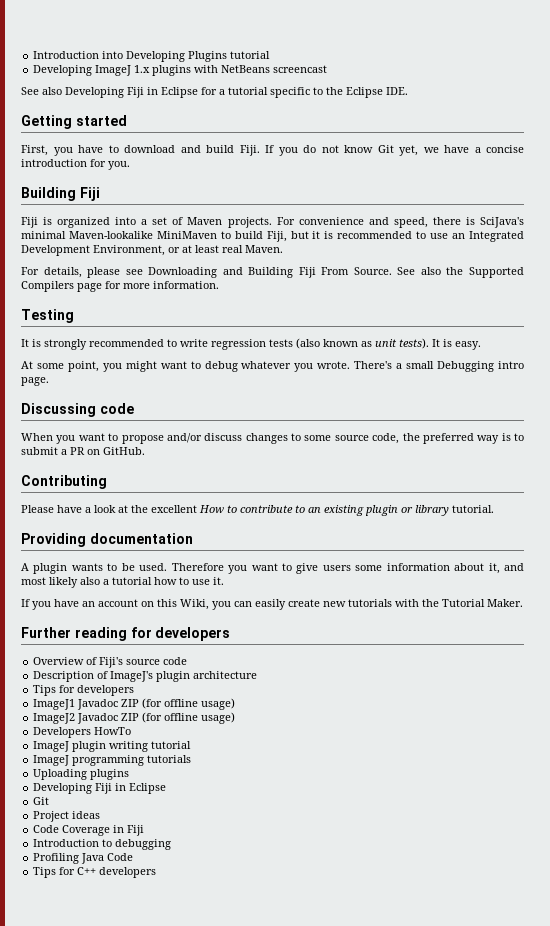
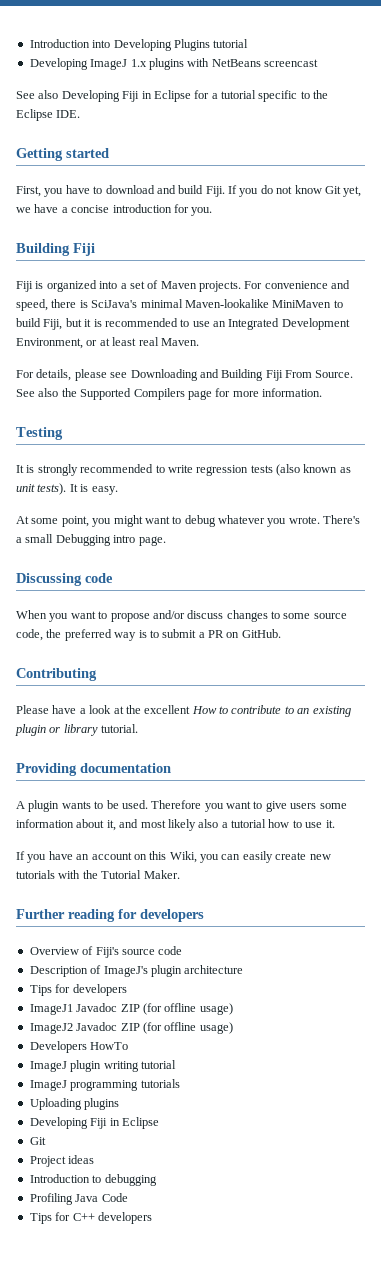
- Code Coverage in Fiji

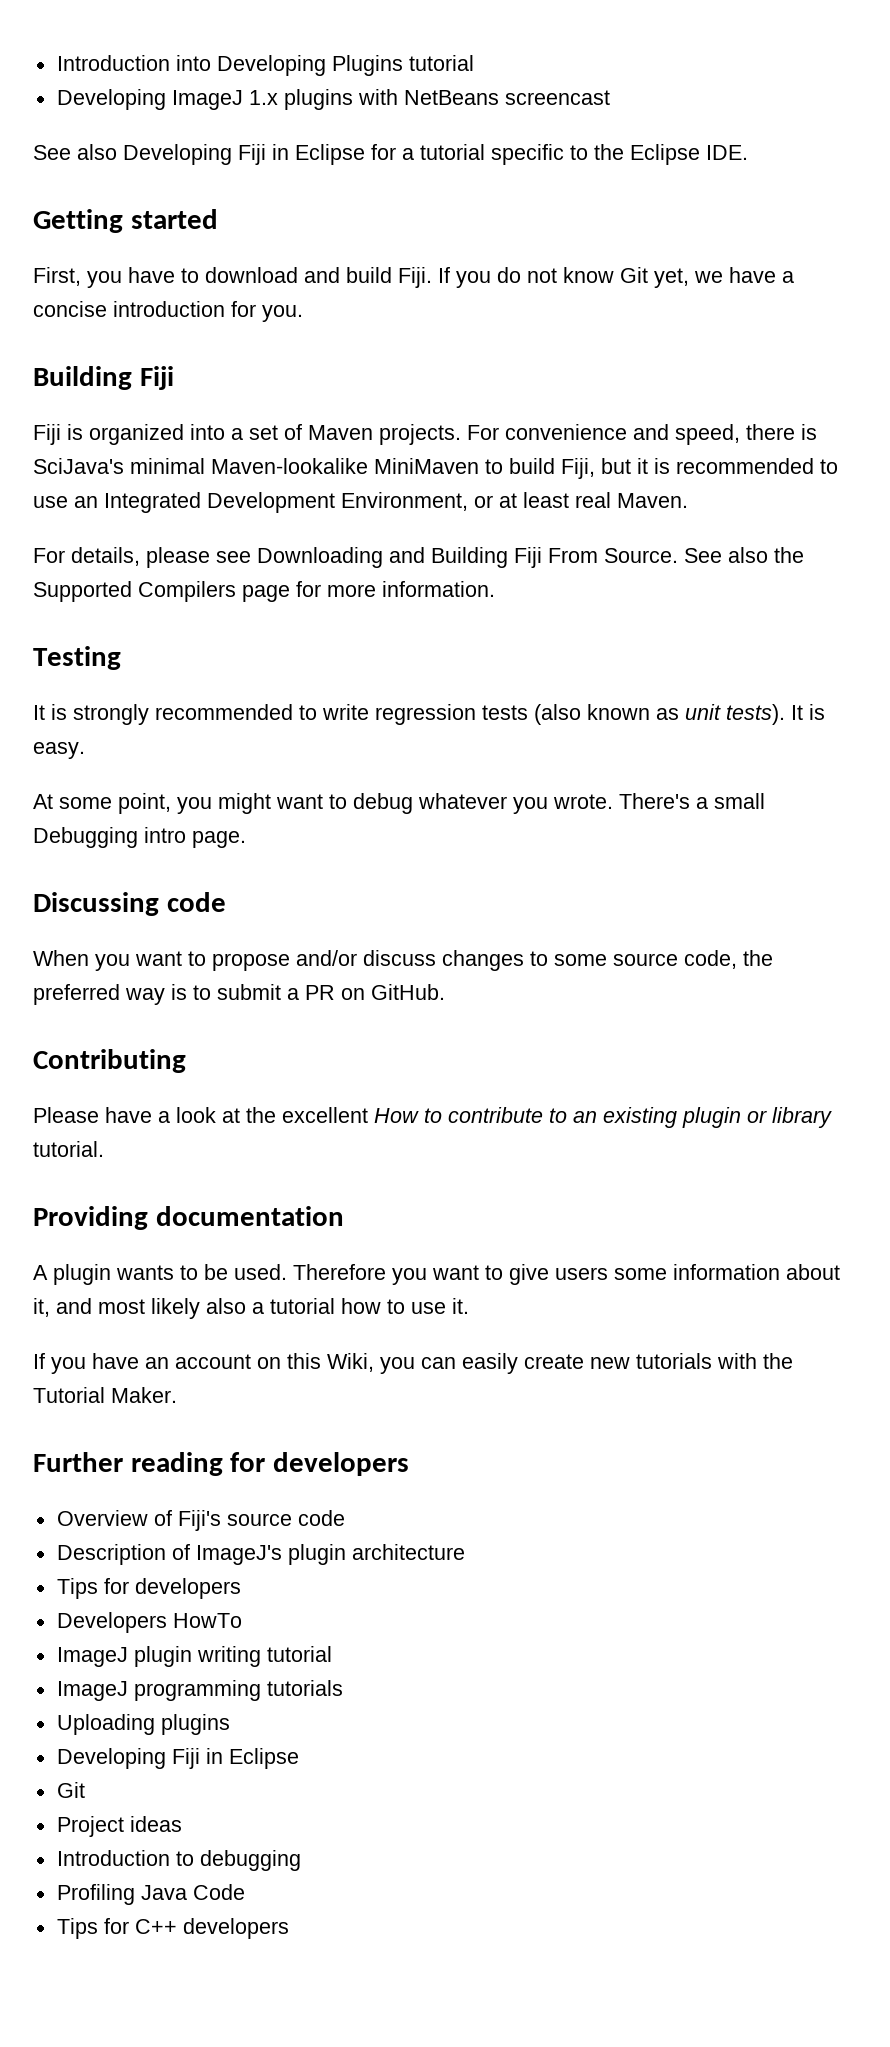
- ImageJ1 Javadoc ZIP (for offline usage)
- ImageJ2 Javadoc ZIP (for offline usage)

